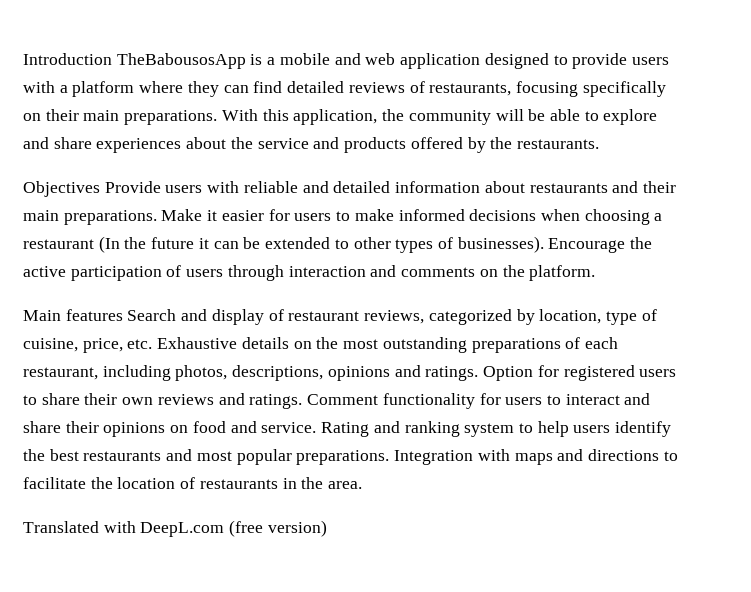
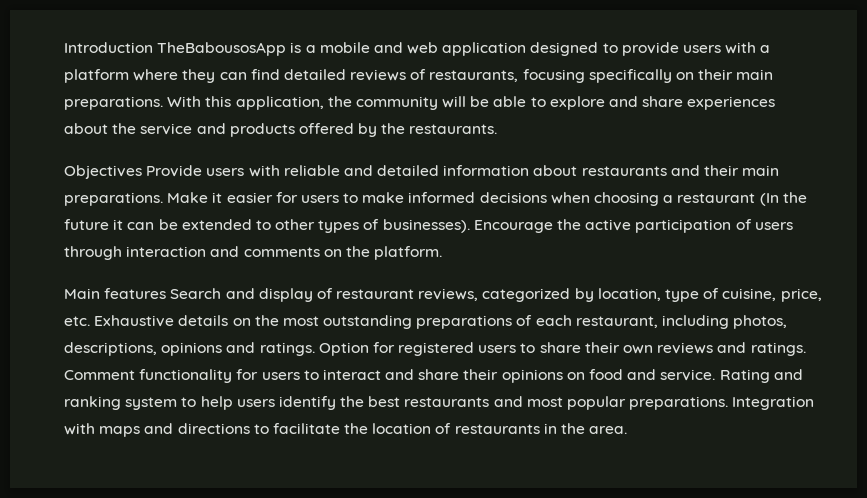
- Translated with DeepL.com (free version)

